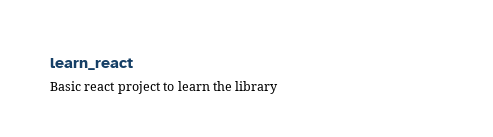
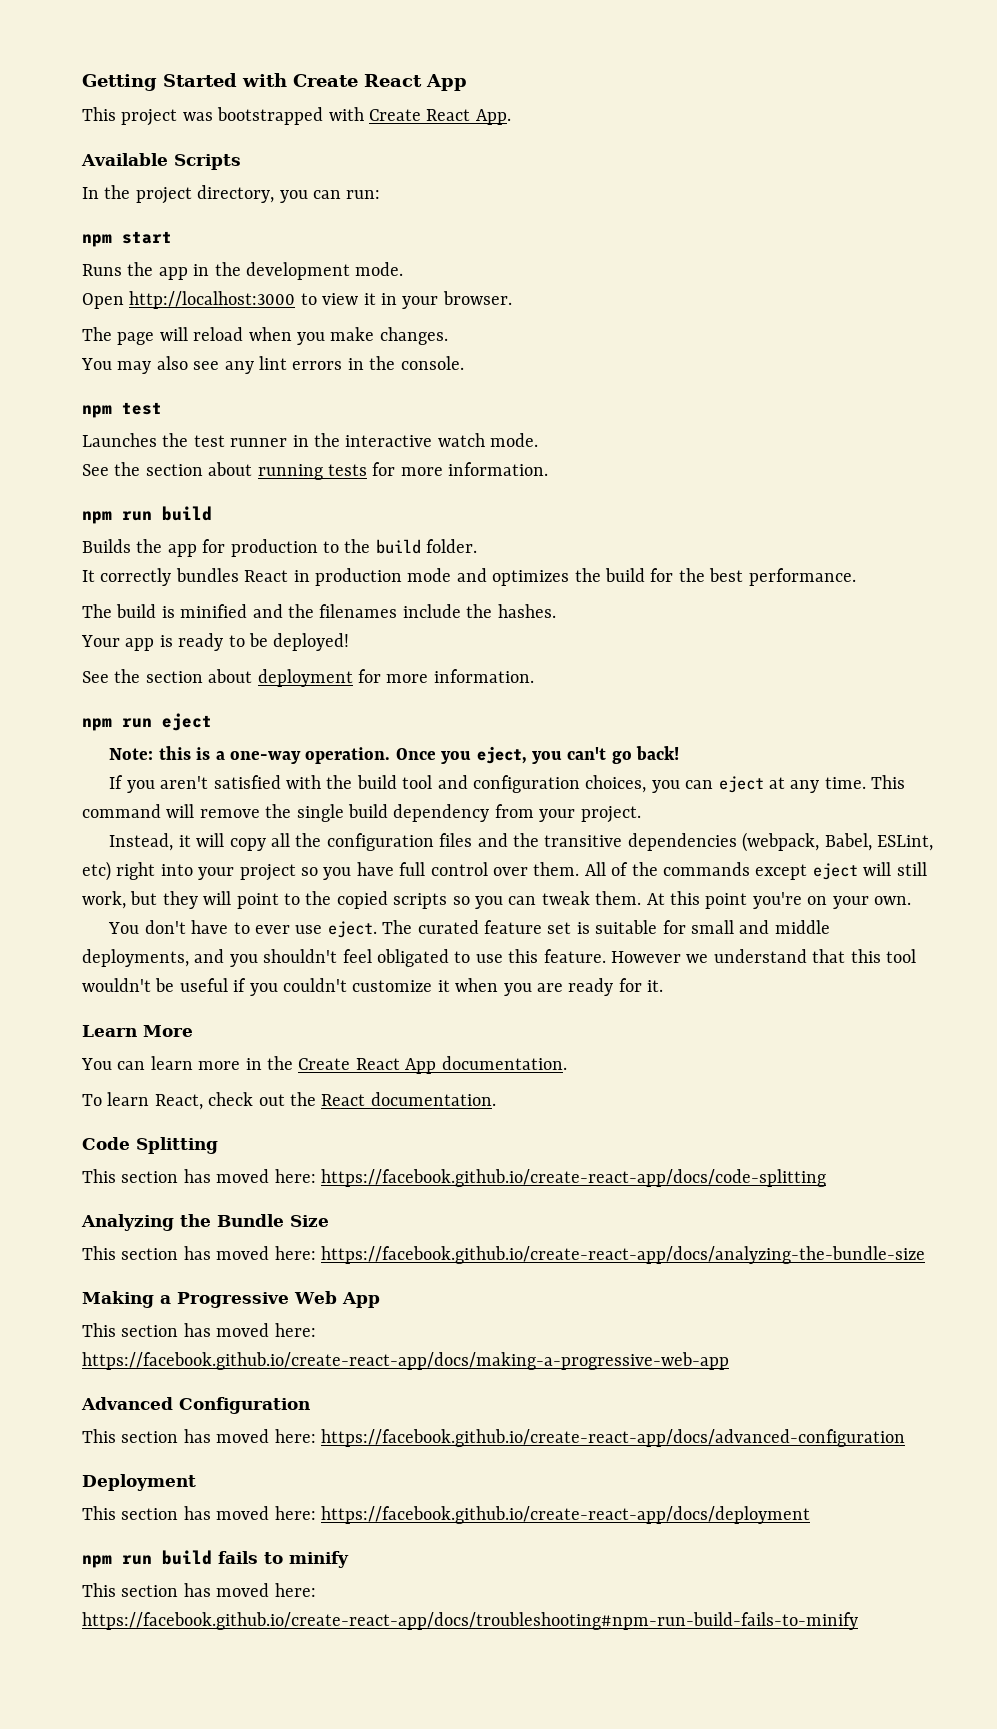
- learn_react
- Basic react project to learn the library
+ Getting Started with Create React App
+ This project was bootstrapped with Create React App.
+ Available Scripts
+ In the project directory, you can run:
+ npm start
+ Runs the app in the development mode.
+ Open http://localhost:3000 to view it in your browser.
+ The page will reload when you make changes.
+ You may also see any lint errors in the console.
+ npm test
+ Launches the test runner in the interactive watch mode.
+ See the section about running tests for more information.
+ npm run build
+ Builds the app for production to the build folder.
+ It correctly bundles React in production mode and optimizes the build for the best performance.
+ The build is minified and the filenames include the hashes.
+ Your app is ready to be deployed!
+ See the section about deployment for more information.
+ npm run eject
+ Note: this is a one-way operation. Once you eject, you can't go back!
+ If you aren't satisfied with the build tool and configuration choices, you can eject at any time. This command will remove the single build dependency from your project.
+ Instead, it will copy all the configuration files and the transitive dependencies (webpack, Babel, ESLint, etc) right into your project so you have full control over them. All of the commands except eject will still work, but they will point to the copied scripts so you can tweak them. At this point you're on your own.
+ You don't have to ever use eject. The curated feature set is suitable for small and middle deployments, and you shouldn't feel obligated to use this feature. However we understand that this tool wouldn't be useful if you couldn't customize it when you are ready for it.
+ Learn More
+ You can learn more in the Create React App documentation.
+ To learn React, check out the React documentation.
+ Code Splitting
+ This section has moved here: https://facebook.github.io/create-react-app/docs/code-splitting
+ Analyzing the Bundle Size
+ This section has moved here: https://facebook.github.io/create-react-app/docs/analyzing-the-bundle-size
+ Making a Progressive Web App
+ This section has moved here: https://facebook.github.io/create-react-app/docs/making-a-progressive-web-app
+ Advanced Configuration
+ This section has moved here: https://facebook.github.io/create-react-app/docs/advanced-configuration
+ Deployment
+ This section has moved here: https://facebook.github.io/create-react-app/docs/deployment
+ npm run build fails to minify
+ This section has moved here: https://facebook.github.io/create-react-app/docs/troubleshooting#npm-run-build-fails-to-minify

